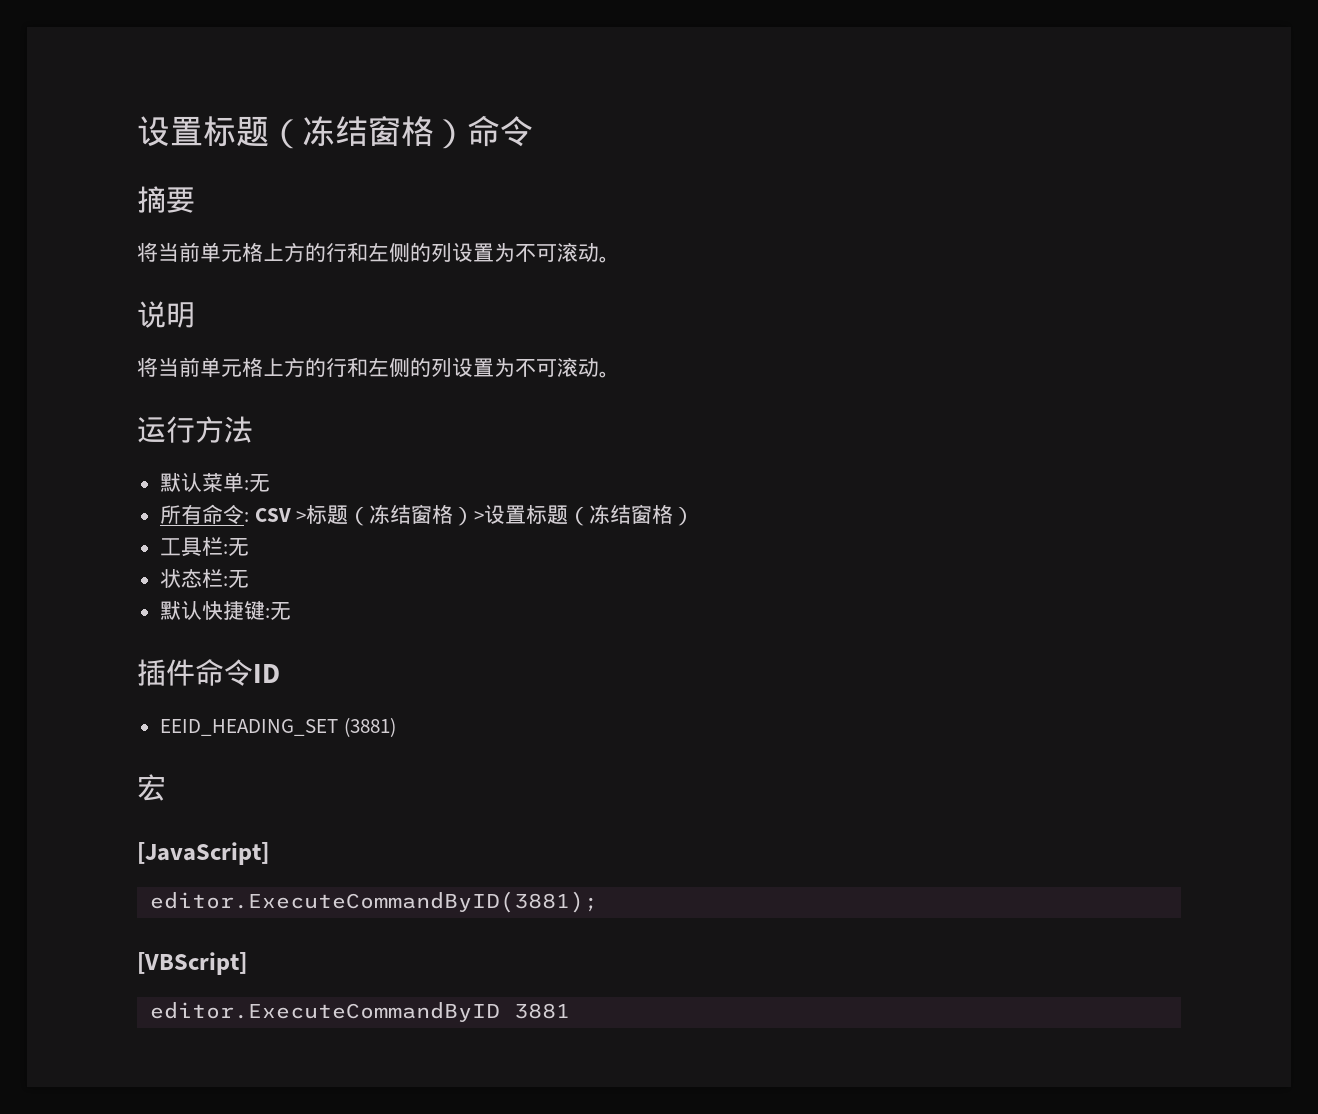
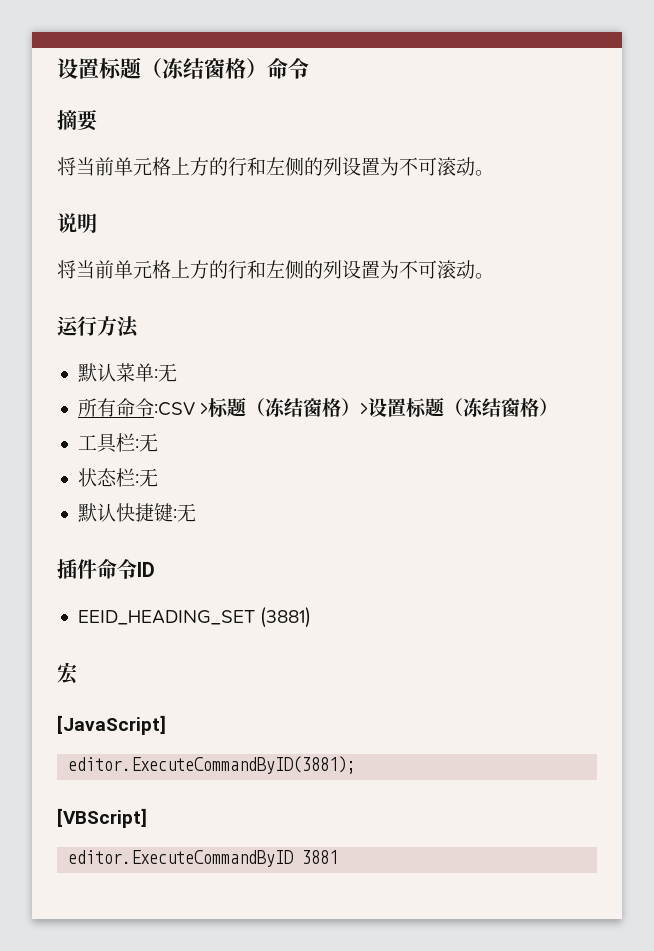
- 所有命令: CSV >标题（冻结窗格）>设置标题（冻结窗格）
+ 所有命令:CSV >标题（冻结窗格）>设置标题（冻结窗格）

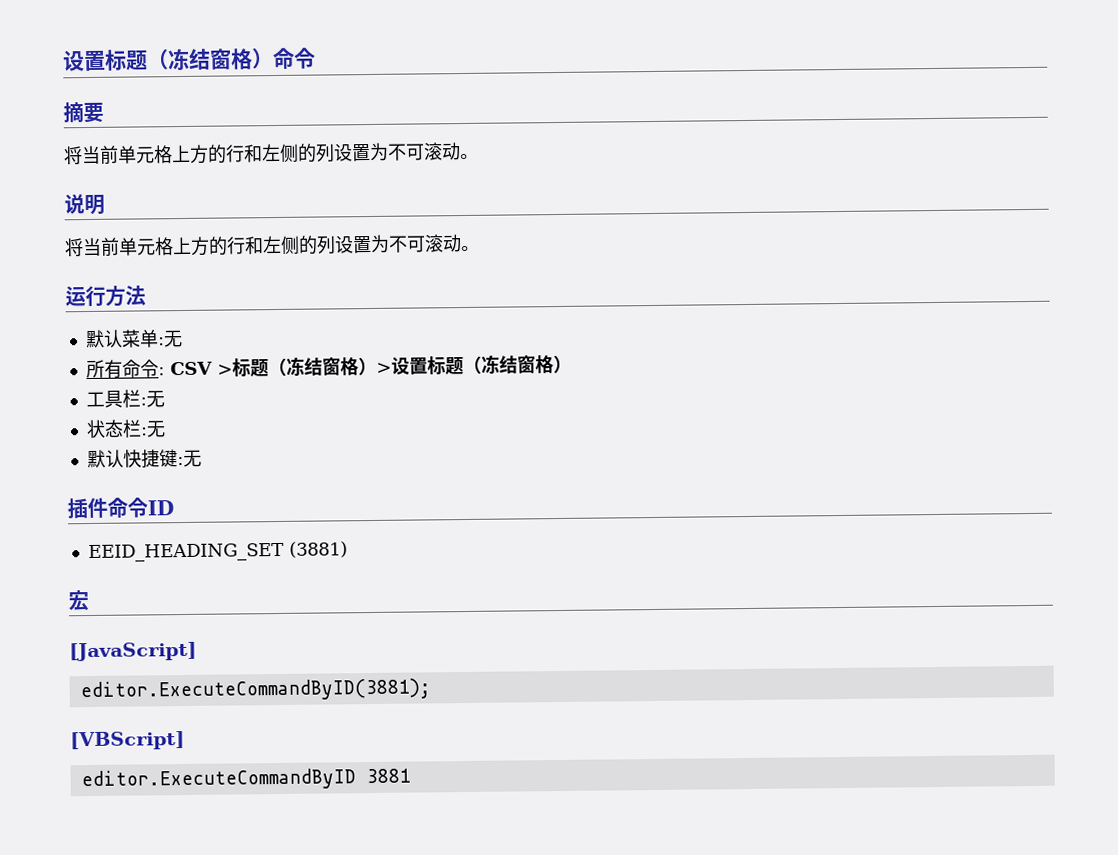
- 所有命令:CSV >标题（冻结窗格）>设置标题（冻结窗格）
+ 所有命令: CSV >标题（冻结窗格）>设置标题（冻结窗格）

